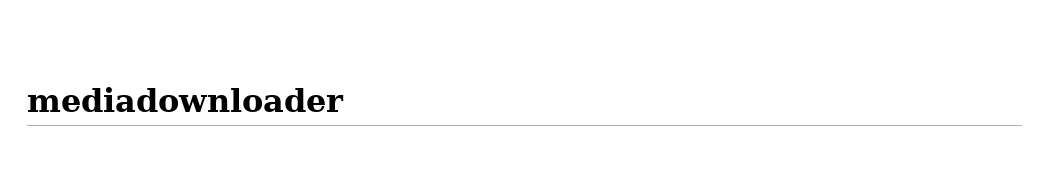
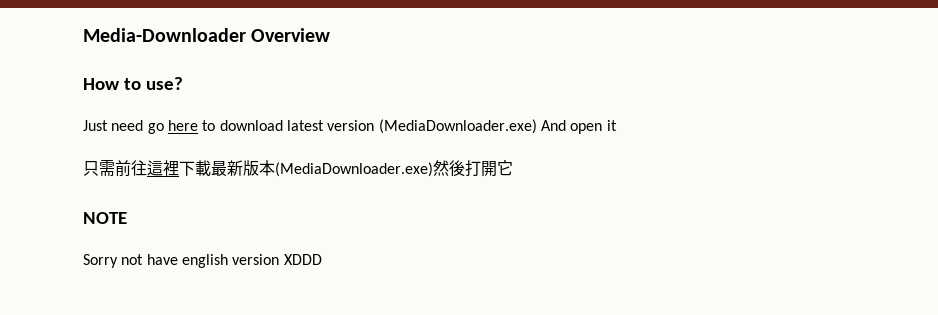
- mediadownloader
+ Media-Downloader Overview
+ How to use?
+ Just need go here to download latest version (MediaDownloader.exe) And open it
+ 只需前往這裡下載最新版本(MediaDownloader.exe)然後打開它
+ NOTE
+ Sorry not have english version XDDD

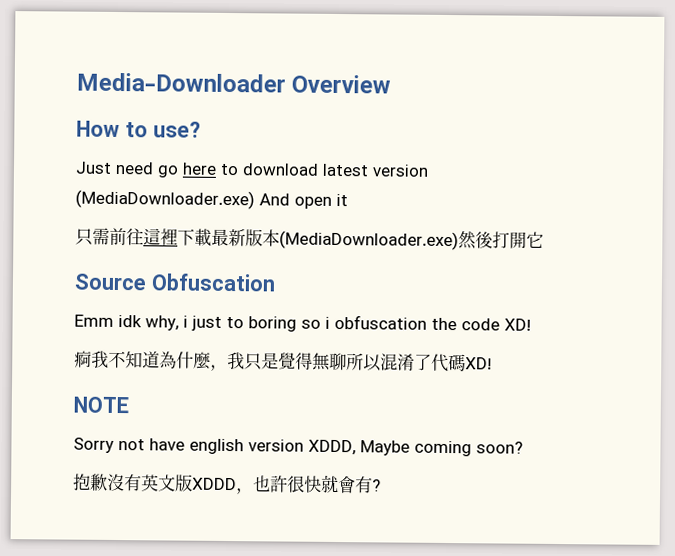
+ Source Obfuscation
+ Emm idk why, i just to boring so i obfuscation the code XD!
+ 痾我不知道為什麼，我只是覺得無聊所以混淆了代碼XD!
- Sorry not have english version XDDD
+ Sorry not have english version XDDD, Maybe coming soon?
+ 抱歉沒有英文版XDDD，也許很快就會有?

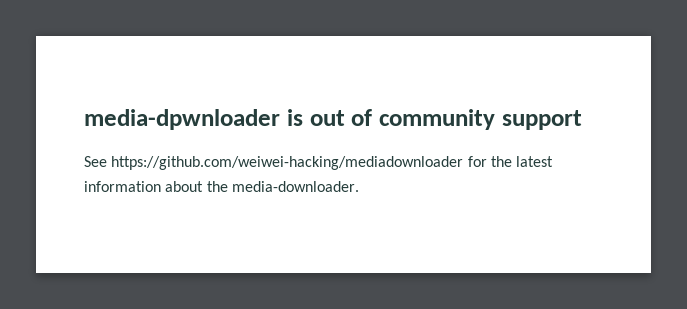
- Media-Downloader Overview
- How to use?
- Just need go here to download latest version (MediaDownloader.exe) And open it
- 只需前往這裡下載最新版本(MediaDownloader.exe)然後打開它
- Source Obfuscation
- Emm idk why, i just to boring so i obfuscation the code XD!
- 痾我不知道為什麼，我只是覺得無聊所以混淆了代碼XD!
- NOTE
- Sorry not have english version XDDD, Maybe coming soon?
- 抱歉沒有英文版XDDD，也許很快就會有?
+ media-dpwnloader is out of community support
+ See https://github.com/weiwei-hacking/mediadownloader for the latest information about the media-downloader.

